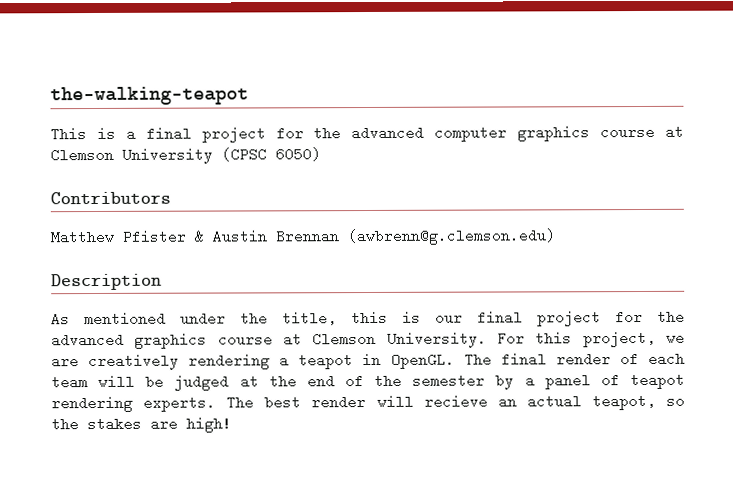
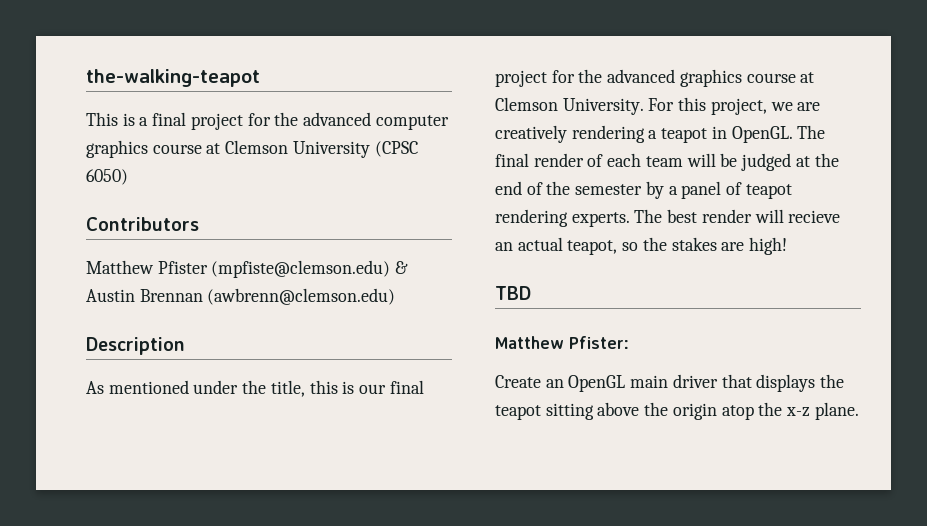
- Matthew Pfister & Austin Brennan (awbrenn@g.clemson.edu)
+ Matthew Pfister (mpfiste@clemson.edu) & Austin Brennan (awbrenn@clemson.edu)
+ TBD
+ Matthew Pfister:
+ Create an OpenGL main driver that displays the teapot sitting above the origin atop the x-z plane.

